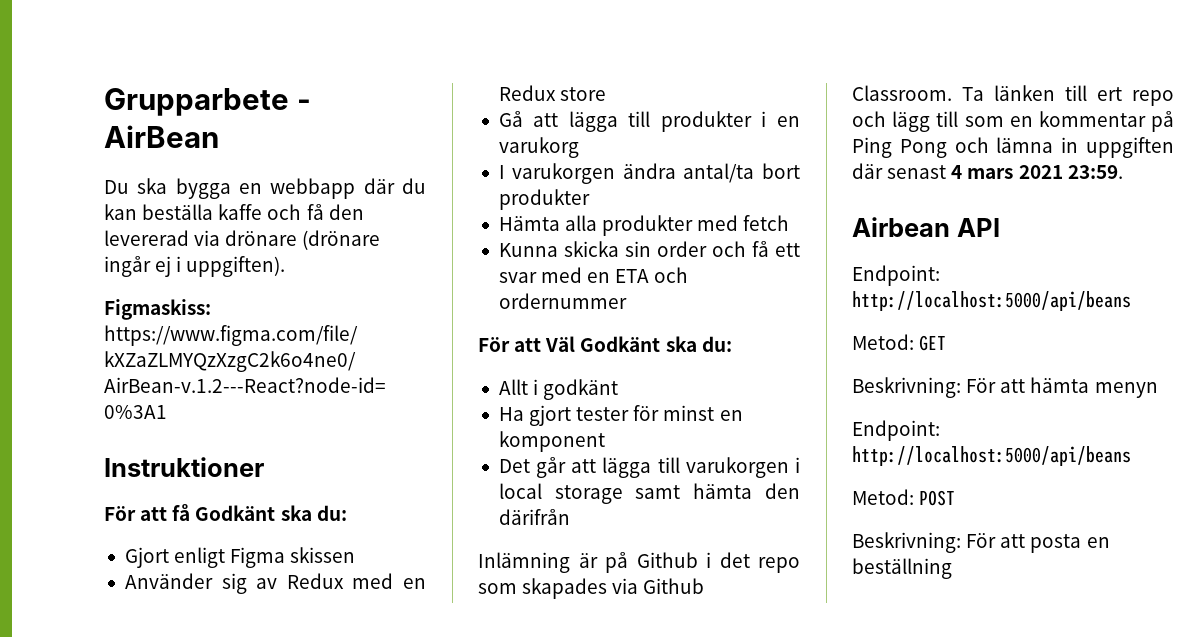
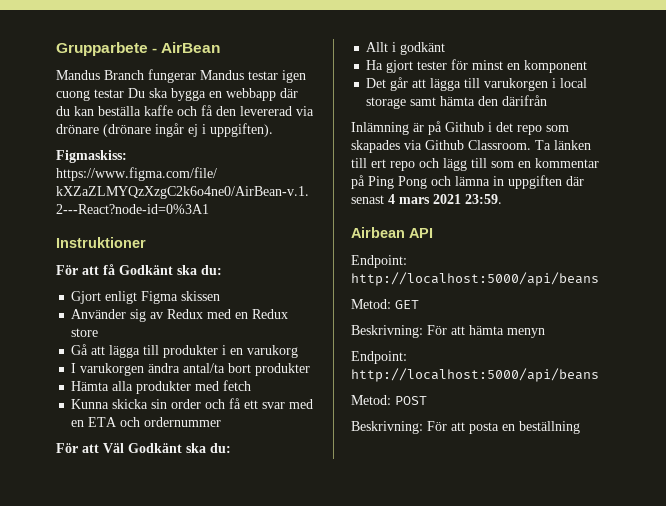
- Du ska bygga en webbapp där du kan beställa kaffe och få den levererad via drönare (drönare ingår ej i uppgiften).
+ Mandus Branch fungerar Mandus testar igen cuong testar Du ska bygga en webbapp där du kan beställa kaffe och få den levererad via drönare (drönare ingår ej i uppgiften).

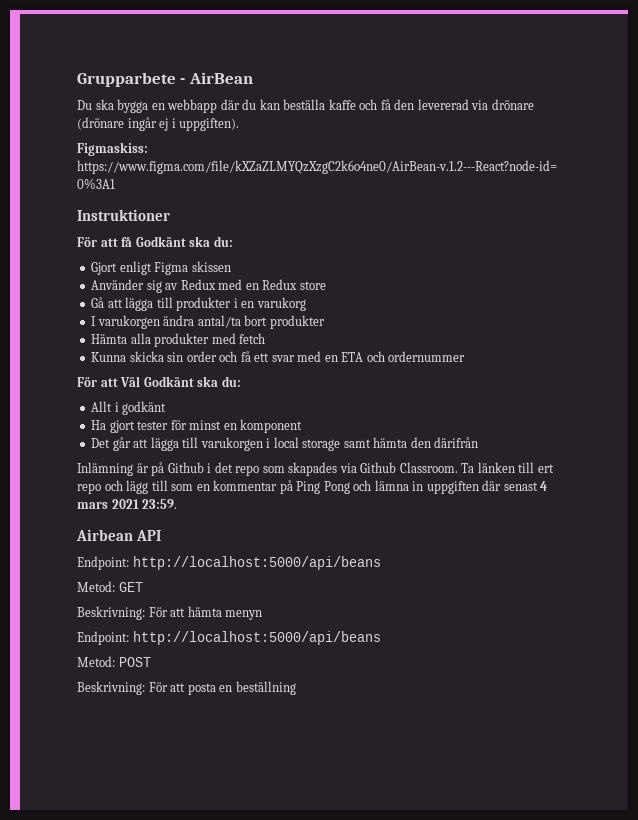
- Mandus Branch fungerar Mandus testar igen cuong testar Du ska bygga en webbapp där du kan beställa kaffe och få den levererad via drönare (drönare ingår ej i uppgiften).
+ Du ska bygga en webbapp där du kan beställa kaffe och få den levererad via drönare (drönare ingår ej i uppgiften).

